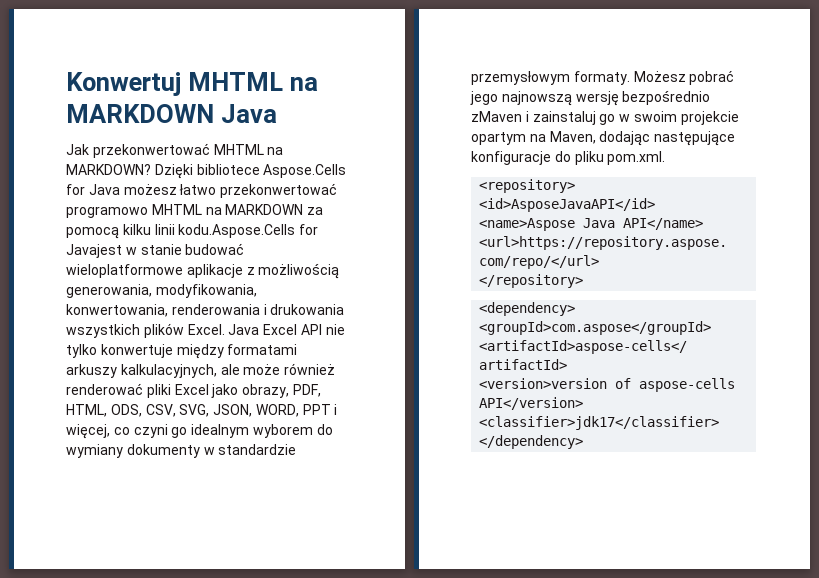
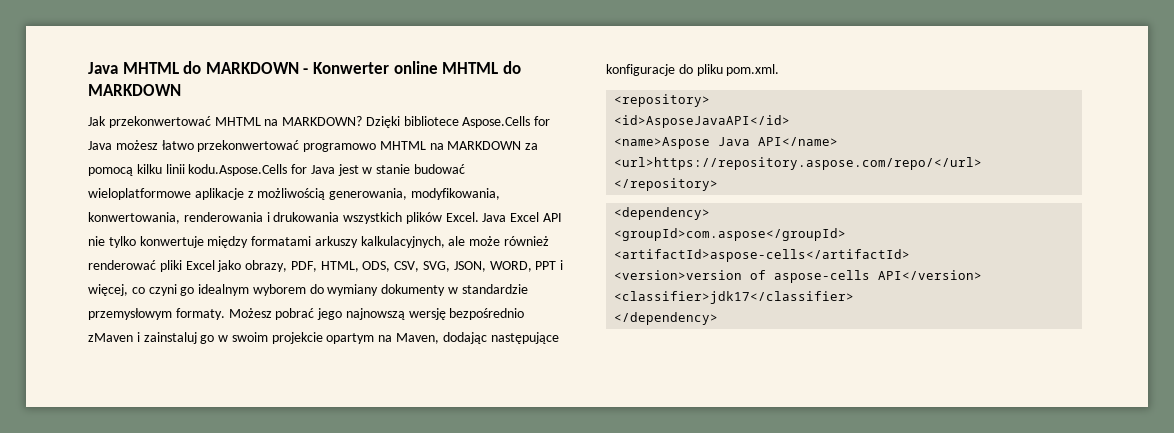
- Konwertuj MHTML na MARKDOWN Java
+ Java MHTML do MARKDOWN - Konwerter online MHTML do MARKDOWN
- Dzięki bibliotece Aspose.Cells for Java możesz łatwo przekonwertować programowo MHTML na MARKDOWN za pomocą kilku linii kodu.Aspose.Cells for Javajest w stanie budować wieloplatformowe aplikacje z możliwością generowania, modyfikowania, konwertowania, renderowania i drukowania wszystkich plików Excel.
+ Dzięki bibliotece Aspose.Cells for Java możesz łatwo przekonwertować programowo MHTML na MARKDOWN za pomocą kilku linii kodu.Aspose.Cells for Java jest w stanie budować wieloplatformowe aplikacje z możliwością generowania, modyfikowania, konwertowania, renderowania i drukowania wszystkich plików Excel.

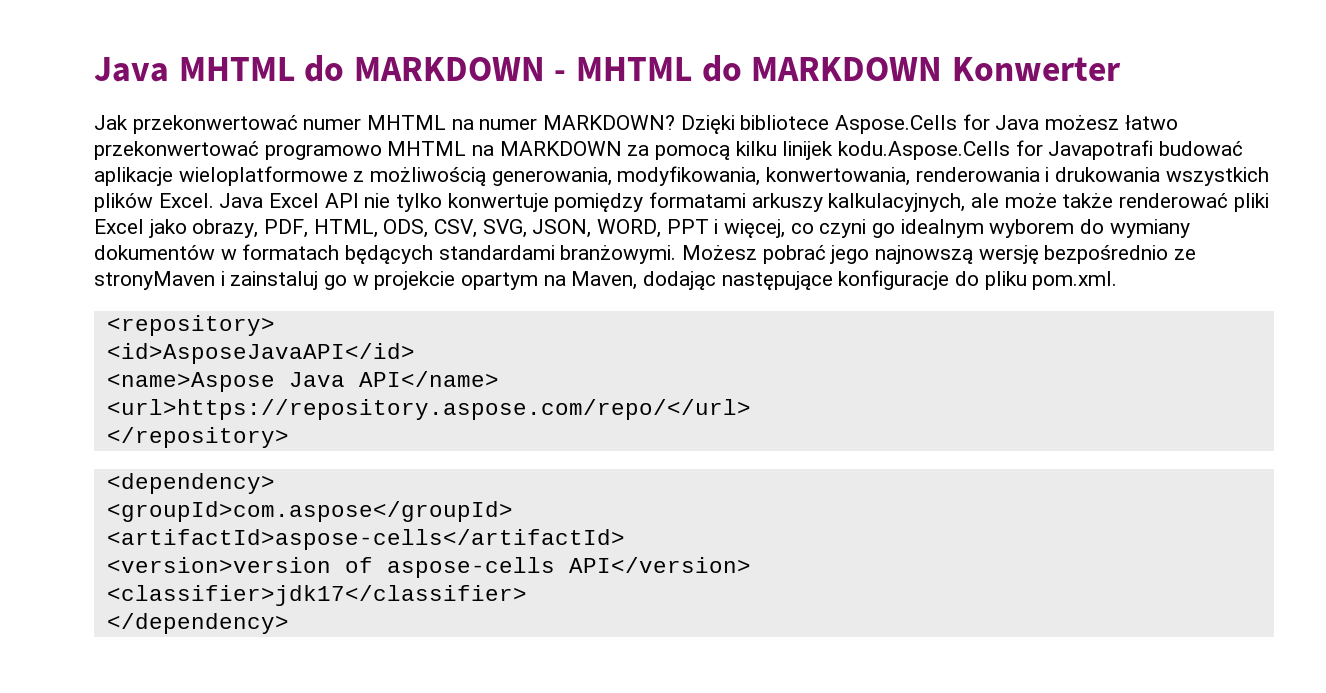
- Java MHTML do MARKDOWN - Konwerter online MHTML do MARKDOWN
+ Java MHTML do MARKDOWN - MHTML do MARKDOWN Konwerter
- Jak przekonwertować MHTML na MARKDOWN?
+ Jak przekonwertować numer MHTML na numer MARKDOWN?
- Dzięki bibliotece Aspose.Cells for Java możesz łatwo przekonwertować programowo MHTML na MARKDOWN za pomocą kilku linii kodu.Aspose.Cells for Java jest w stanie budować wieloplatformowe aplikacje z możliwością generowania, modyfikowania, konwertowania, renderowania i drukowania wszystkich plików Excel.
+ Dzięki bibliotece Aspose.Cells for Java możesz łatwo przekonwertować programowo MHTML na MARKDOWN za pomocą kilku linijek kodu.Aspose.Cells for Javapotrafi budować aplikacje wieloplatformowe z możliwością generowania, modyfikowania, konwertowania, renderowania i drukowania wszystkich plików Excel.
- Java Excel API nie tylko konwertuje między formatami arkuszy kalkulacyjnych, ale może również renderować pliki Excel jako obrazy, PDF, HTML, ODS, CSV, SVG, JSON, WORD, PPT i więcej, co czyni go idealnym wyborem do wymiany dokumenty w standardzie przemysłowym formaty.
+ Java Excel API nie tylko konwertuje pomiędzy formatami arkuszy kalkulacyjnych, ale może także renderować pliki Excel jako obrazy, PDF, HTML, ODS, CSV, SVG, JSON, WORD, PPT i więcej, co czyni go idealnym wyborem do wymiany dokumentów w formatach będących standardami branżowymi.
- Możesz pobrać jego najnowszą wersję bezpośrednio zMaven i zainstaluj go w swoim projekcie opartym na Maven, dodając następujące konfiguracje do pliku pom.xml.
+ Możesz pobrać jego najnowszą wersję bezpośrednio ze stronyMaven i zainstaluj go w projekcie opartym na Maven, dodając następujące konfiguracje do pliku pom.xml.

